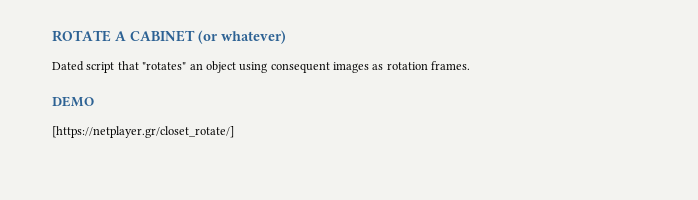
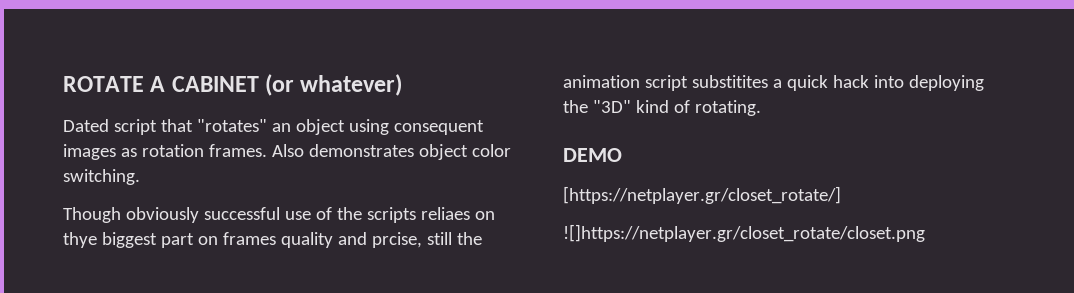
+ Also demonstrates object color switching.
+ Though obviously successful use of the scripts reliaes on thye biggest part on frames quality and prcise, still the animation script substitites a quick hack into deploying the "3D" kind of rotating.
+ ![]https://netplayer.gr/closet_rotate/closet.png

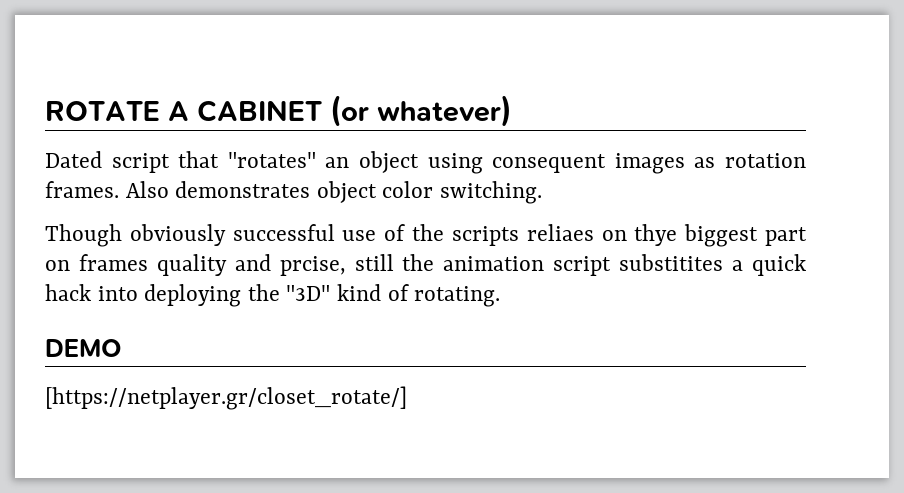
- ![]https://netplayer.gr/closet_rotate/closet.png

